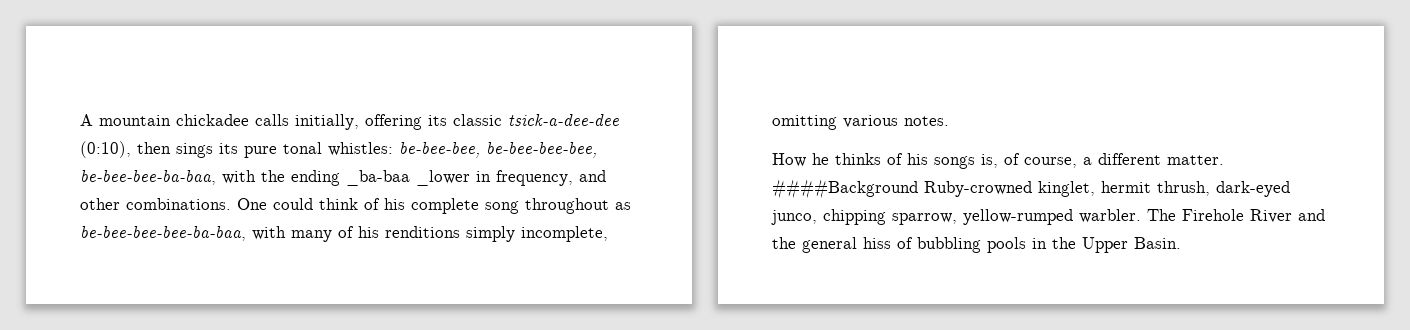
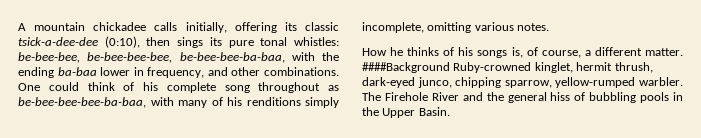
- A mountain chickadee calls initially, offering its classic tsick-a-dee-dee (0:10), then sings its pure tonal whistles: be-bee-bee, be-bee-bee-bee, be-bee-bee-ba-baa, with the ending _ba-baa _lower in frequency, and other combinations.
+ A mountain chickadee calls initially, offering its classic tsick-a-dee-dee (0:10), then sings its pure tonal whistles: be-bee-bee, be-bee-bee-bee, be-bee-bee-ba-baa, with the ending ba-baa lower in frequency, and other combinations.

